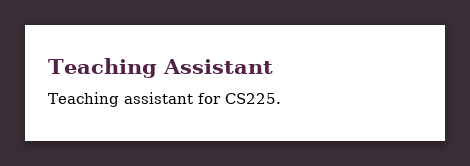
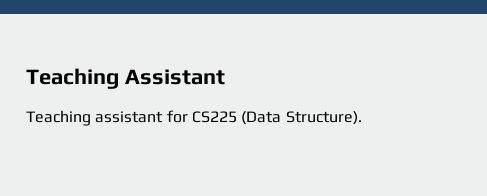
- Teaching assistant for CS225.
+ Teaching assistant for CS225 (Data Structure).

